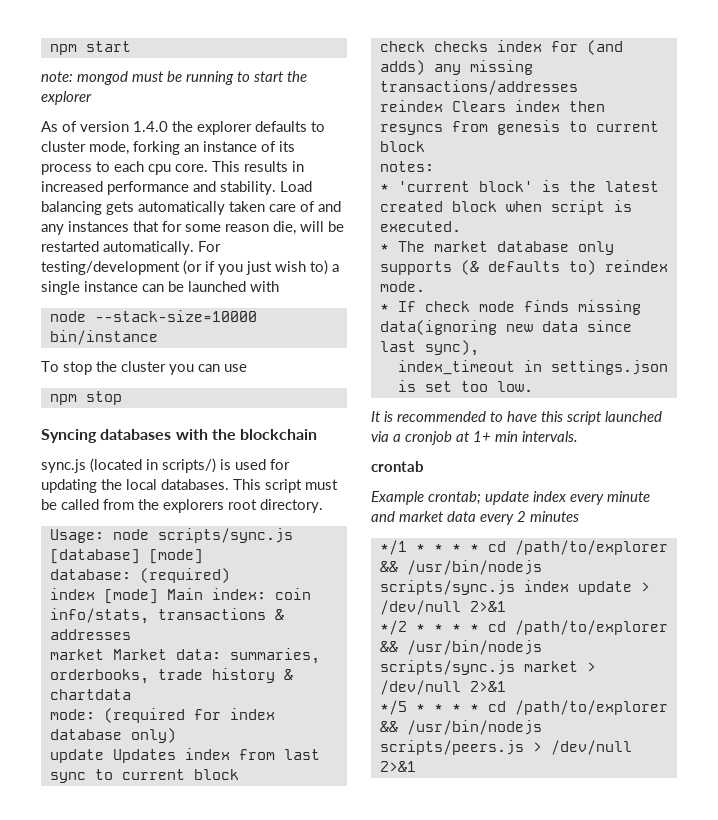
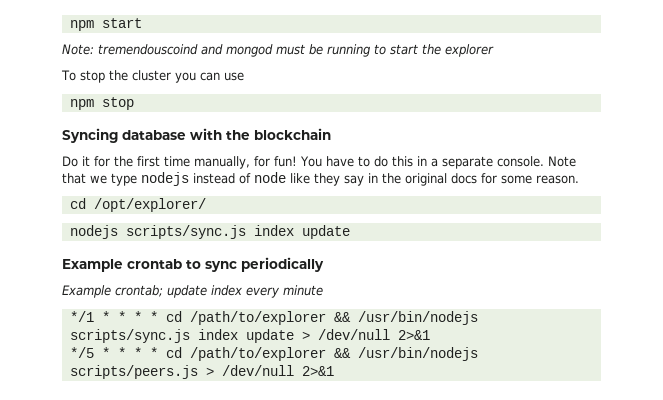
- note: mongod must be running to start the explorer
+ Note: tremendouscoind and mongod must be running to start the explorer
- As of version 1.4.0 the explorer defaults to cluster mode, forking an instance of its process to each cpu core. This results in increased performance and stability. Load balancing gets automatically taken care of and any instances that for some reason die, will be restarted automatically. For testing/development (or if you just wish to) a single instance can be launched with
- node --stack-size=10000 bin/instance
- Syncing databases with the blockchain
+ Syncing database with the blockchain
- sync.js (located in scripts/) is used for updating the local databases. This script must be called from the explorers root directory.
- Usage: node scripts/sync.js [database] [mode]
- database: (required)
- index [mode] Main index: coin info/stats, transactions & addresses
- market Market data: summaries, orderbooks, trade history & chartdata
- mode: (required for index database only)
- update Updates index from last sync to current block
- check checks index for (and adds) any missing transactions/addresses
- reindex Clears index then resyncs from genesis to current block
- notes:
- * 'current block' is the latest created block when script is executed.
- * The market database only supports (& defaults to) reindex mode.
- * If check mode finds missing data(ignoring new data since last sync),
- index_timeout in settings.json is set too low.
- It is recommended to have this script launched via a cronjob at 1+ min intervals.
- crontab
+ Do it for the first time manually, for fun! You have to do this in a separate console. Note that we type nodejs instead of node like they say in the original docs for some reason.
+ cd /opt/explorer/
+ nodejs scripts/sync.js index update
+ Example crontab to sync periodically
- Example crontab; update index every minute and market data every 2 minutes
+ Example crontab; update index every minute
- */2 * * * * cd /path/to/explorer && /usr/bin/nodejs scripts/sync.js market > /dev/null 2>&1

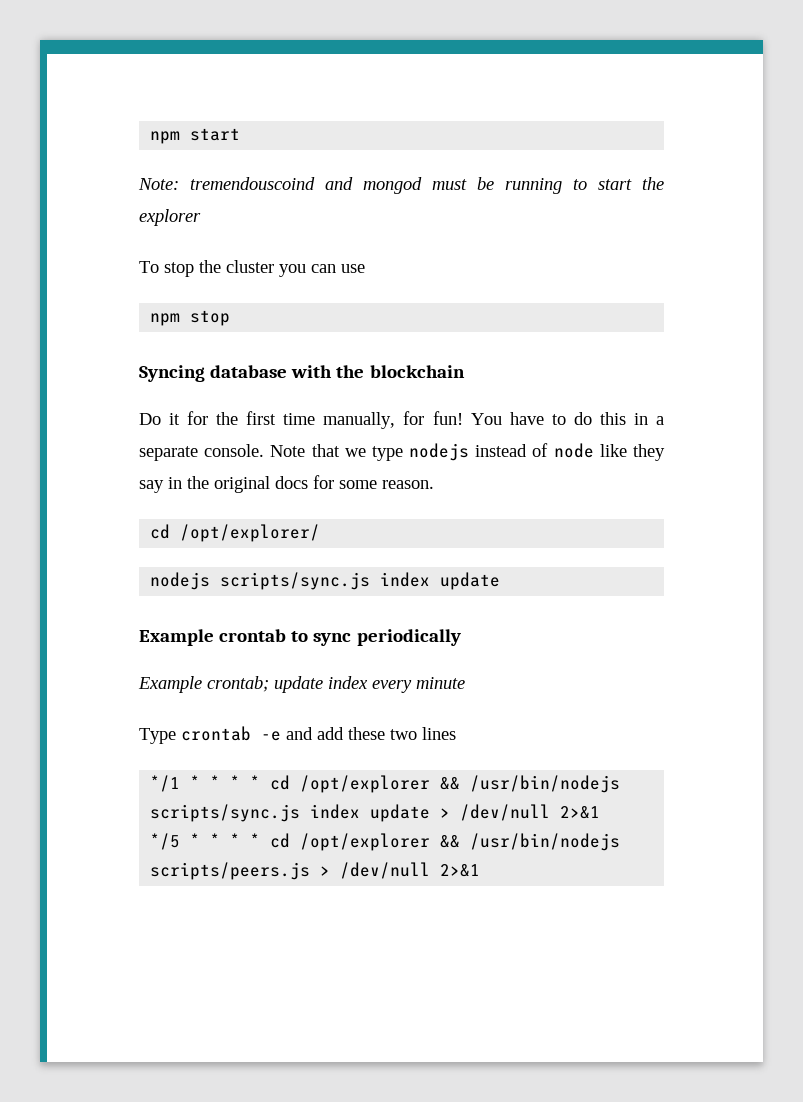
+ Type crontab -e and add these two lines
- */1 * * * * cd /path/to/explorer && /usr/bin/nodejs scripts/sync.js index update > /dev/null 2>&1
+ */1 * * * * cd /opt/explorer && /usr/bin/nodejs scripts/sync.js index update > /dev/null 2>&1
- */5 * * * * cd /path/to/explorer && /usr/bin/nodejs scripts/peers.js > /dev/null 2>&1
+ */5 * * * * cd /opt/explorer && /usr/bin/nodejs scripts/peers.js > /dev/null 2>&1

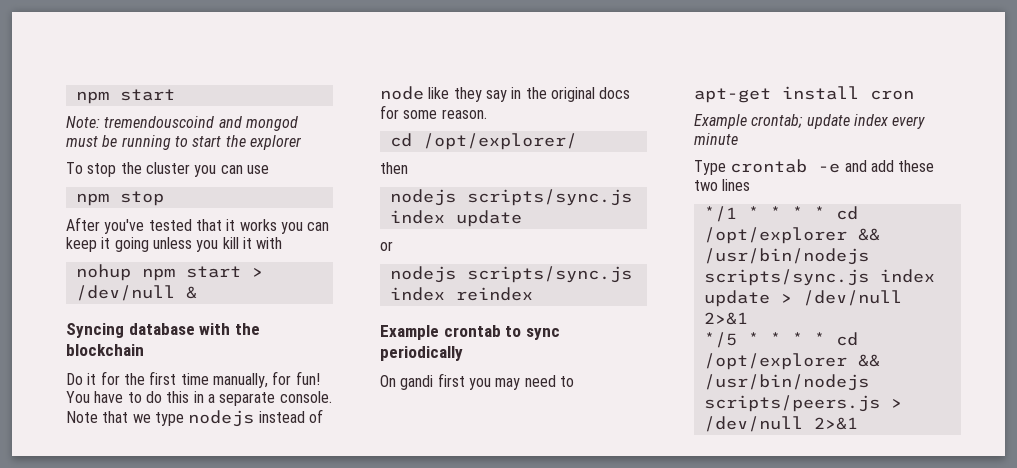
+ After you've tested that it works you can keep it going unless you kill it with
+ nohup npm start > /dev/null &
+ then
+ or
+ nodejs scripts/sync.js index reindex
+ On gandi first you may need to apt-get install cron

